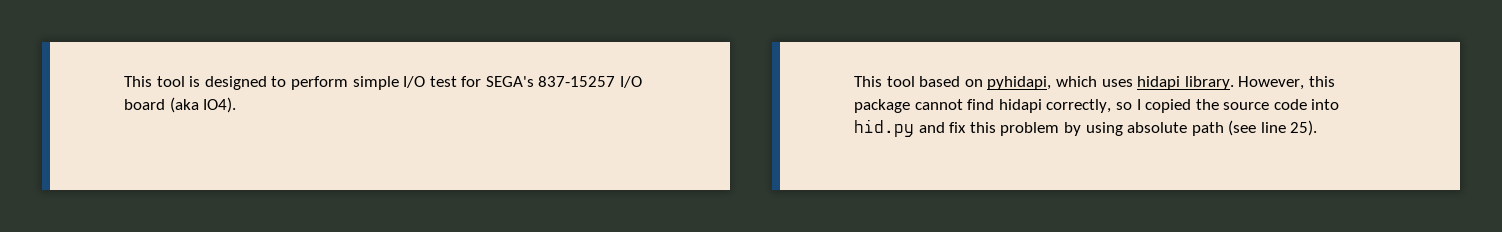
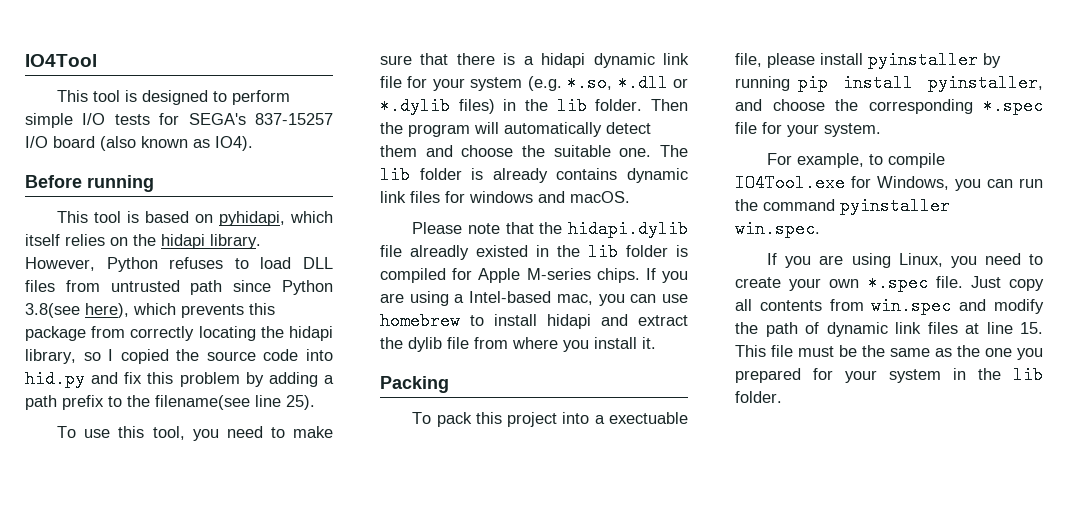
+ IO4Tool
- This tool is designed to perform simple I/O test for SEGA's 837-15257 I/O board (aka IO4).
+ This tool is designed to perform simple I/O tests for SEGA's 837-15257 I/O board (also known as IO4).
- This tool based on pyhidapi, which uses hidapi library. However, this package cannot find hidapi correctly, so I copied the source code into hid.py and fix this problem by using absolute path (see line 25).
+ Before running
+ This tool is based on pyhidapi, which itself relies on the hidapi library. However, Python refuses to load DLL files from untrusted path since Python 3.8(see here), which prevents this package from correctly locating the hidapi library, so I copied the source code into hid.py and fix this problem by adding a path prefix to the filename(see line 25).
+ To use this tool, you need to make sure that there is a hidapi dynamic link file for your system (e.g. *.so, *.dll or *.dylib files) in the lib folder. Then the program will automatically detect them and choose the suitable one. The lib folder is already contains dynamic link files for windows and macOS.
+ Please note that the hidapi.dylib file alreadly existed in the lib folder is compiled for Apple M-series chips. If you are using a Intel-based mac, you can use homebrew to install hidapi and extract the dylib file from where you install it.
+ Packing
+ To pack this project into a exectuable file, please install pyinstaller by running pip install pyinstaller, and choose the corresponding *.spec file for your system.
+ For example, to compile IO4Tool.exe for Windows, you can run the command pyinstaller win.spec.
+ If you are using Linux, you need to create your own *.spec file. Just copy all contents from win.spec and modify the path of dynamic link files at line 15. This file must be the same as the one you prepared for your system in the lib folder.

